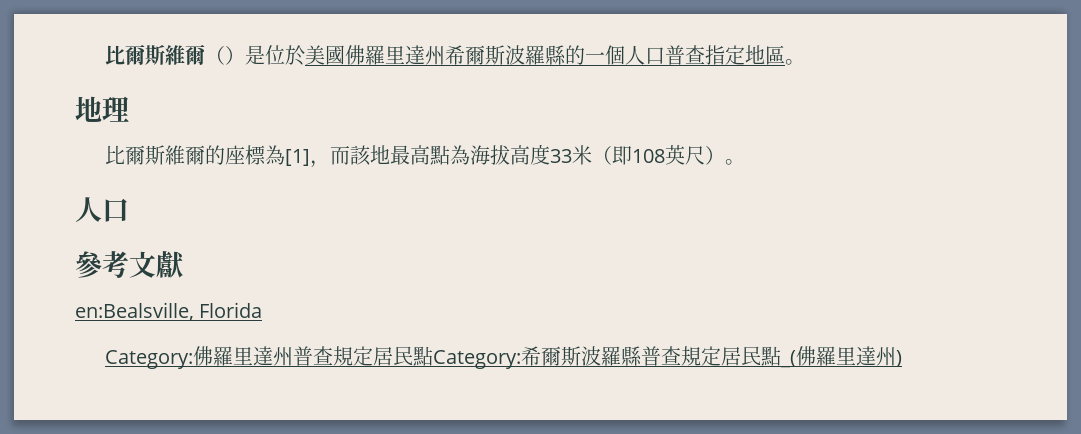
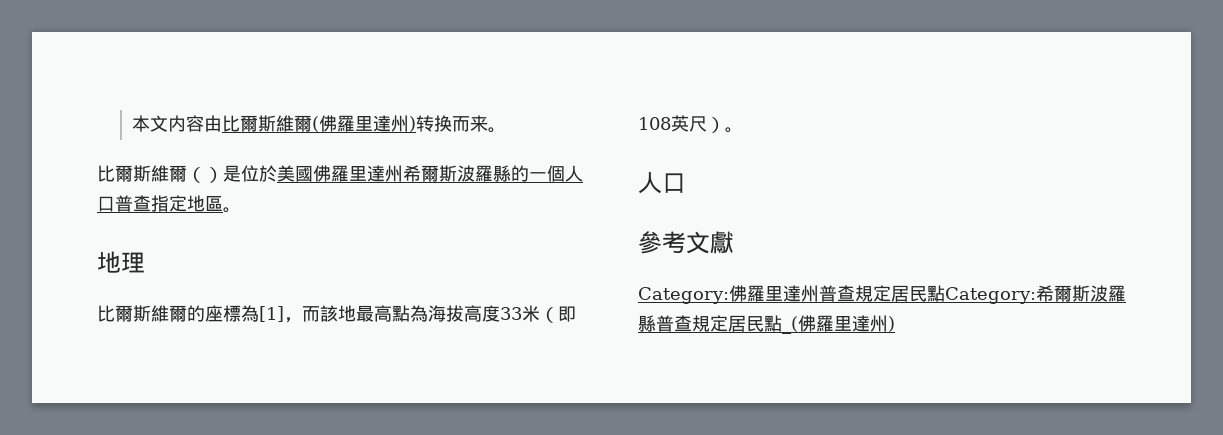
+ 本文内容由比爾斯維爾(佛羅里達州)转换而来。
- en:Bealsville, Florida

